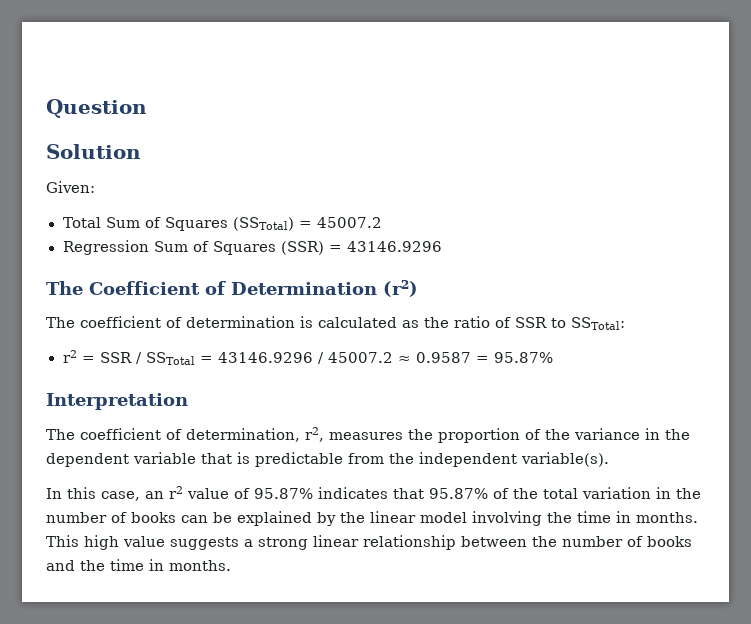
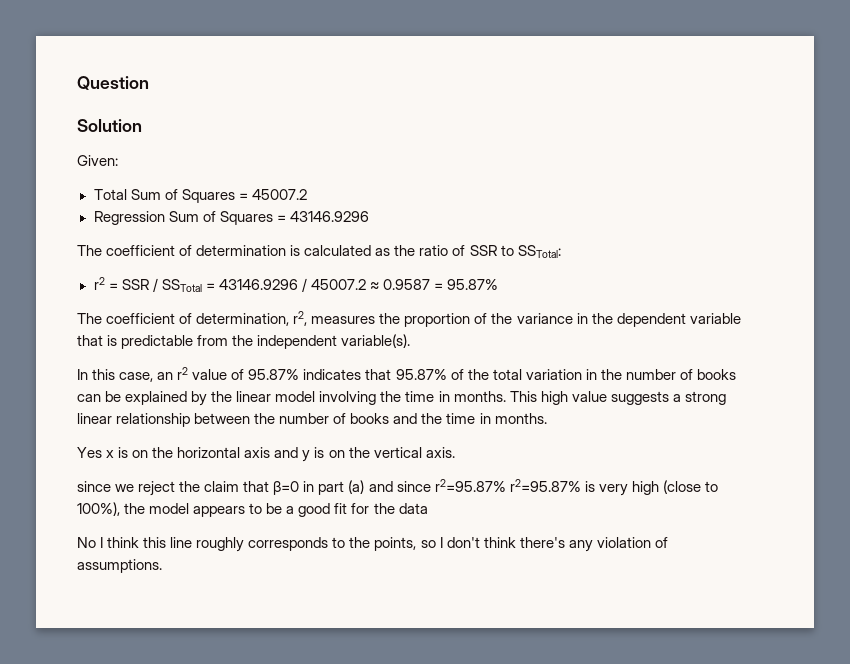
- Total Sum of Squares (SSTotal) = 45007.2
+ Total Sum of Squares = 45007.2
- Regression Sum of Squares (SSR) = 43146.9296
- The Coefficient of Determination (r2)
+ Regression Sum of Squares = 43146.9296
- Interpretation
+ Yes x is on the horizontal axis and y is on the vertical axis.
+ since we reject the claim that β=0 in part (a) and since r2=95.87% r2=95.87% is very high (close to 100%), the model appears to be a good fit for the data
+ No I think this line roughly corresponds to the points, so I don't think there's any violation of assumptions.

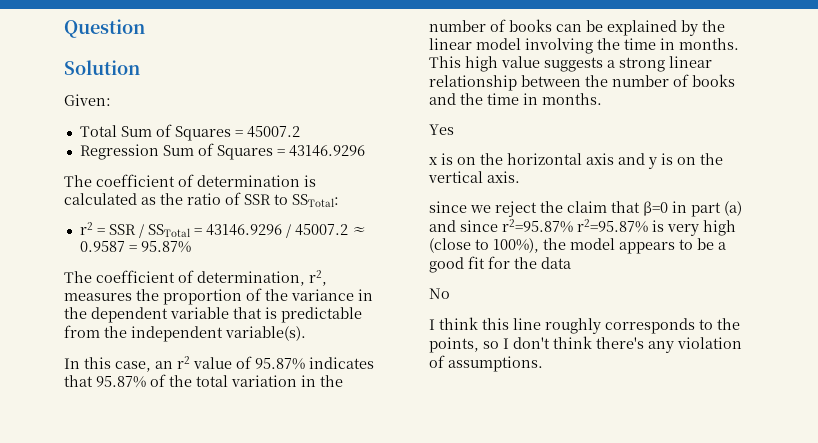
- Yes x is on the horizontal axis and y is on the vertical axis.
+ Yes
+ x is on the horizontal axis and y is on the vertical axis.
- No I think this line roughly corresponds to the points, so I don't think there's any violation of assumptions.
+ No
+ I think this line roughly corresponds to the points, so I don't think there's any violation of assumptions.

